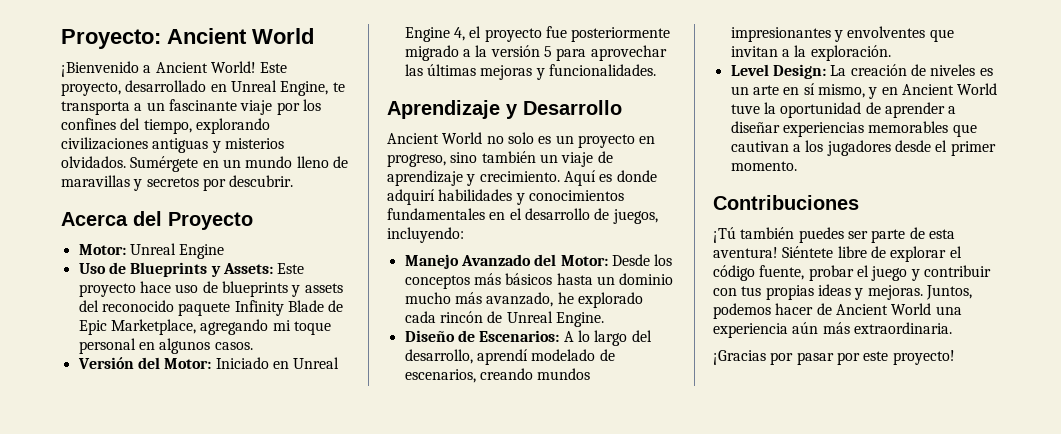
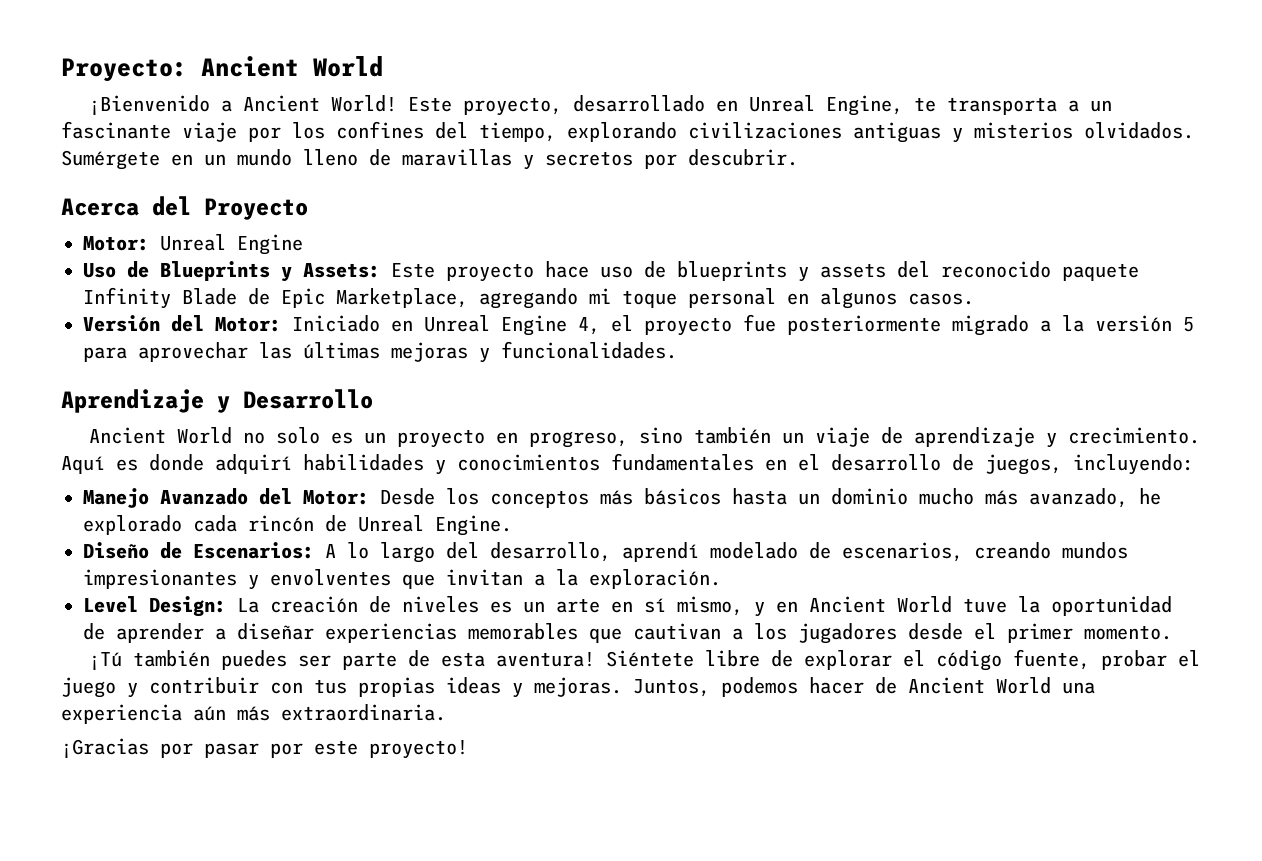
- Contribuciones

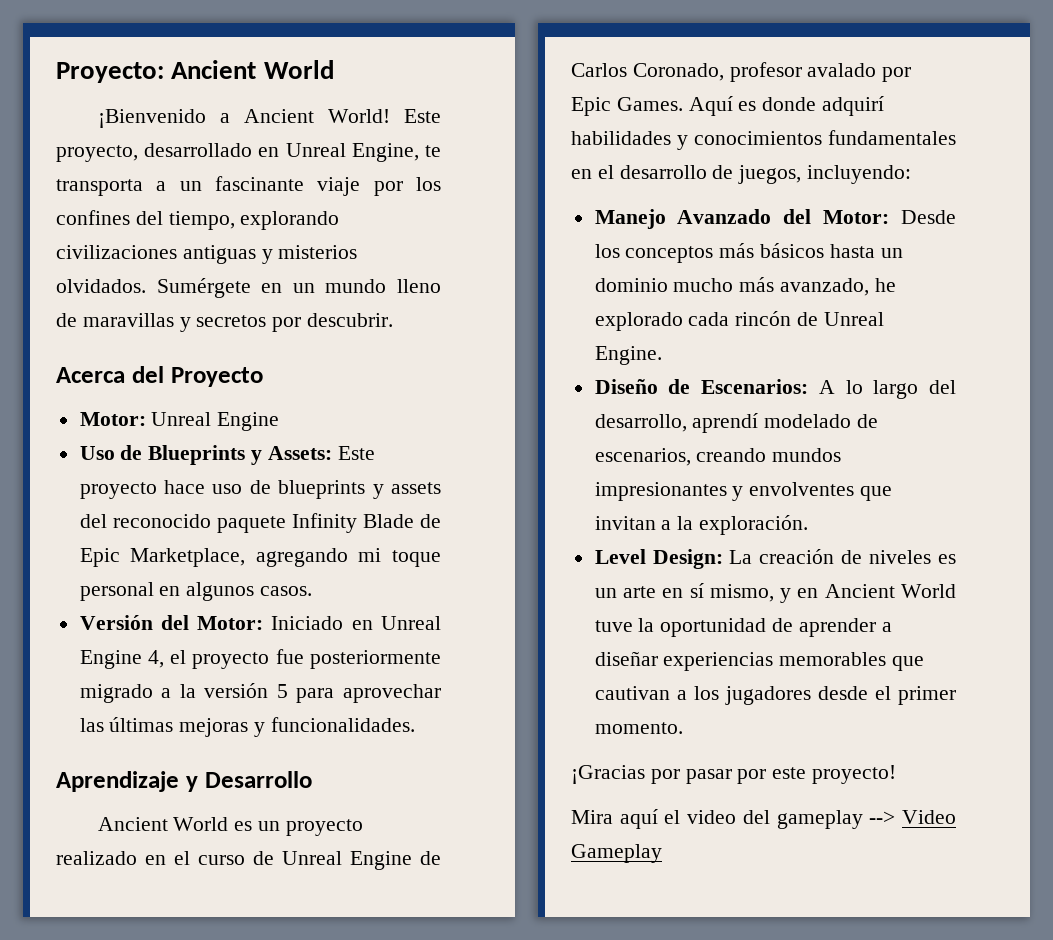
- Ancient World no solo es un proyecto en progreso, sino también un viaje de aprendizaje y crecimiento.
+ Ancient World es un proyecto realizado en el curso de Unreal Engine de Carlos Coronado, profesor avalado por Epic Games.
- ¡Tú también puedes ser parte de esta aventura! Siéntete libre de explorar el código fuente, probar el juego y contribuir con tus propias ideas y mejoras. Juntos, podemos hacer de Ancient World una experiencia aún más extraordinaria.
+ Mira aquí el video del gameplay --> Video Gameplay

